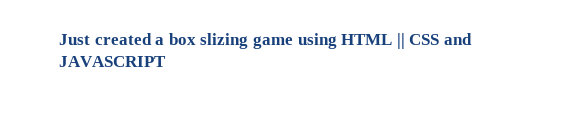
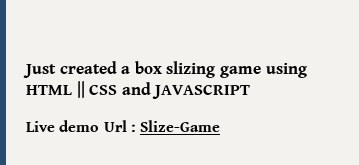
+ Live demo Url : Slize-Game

